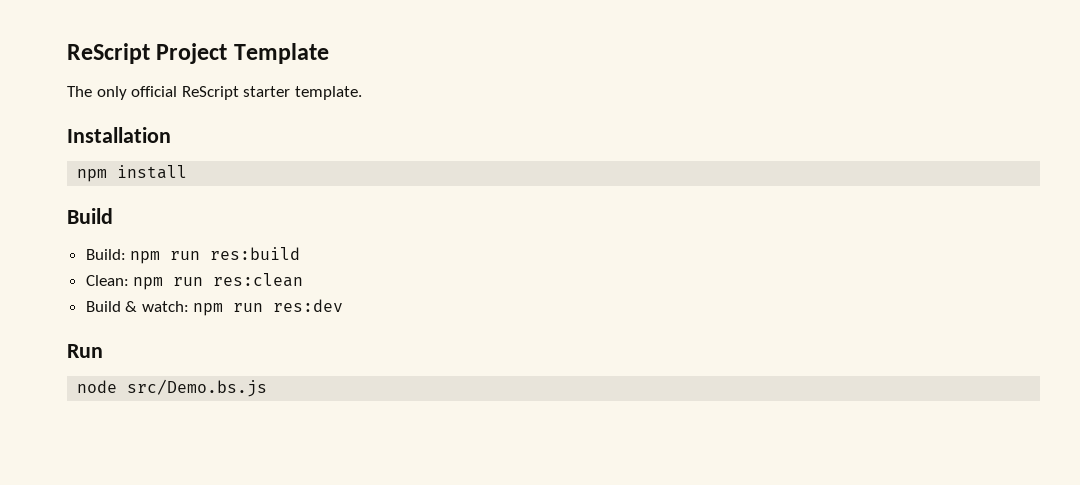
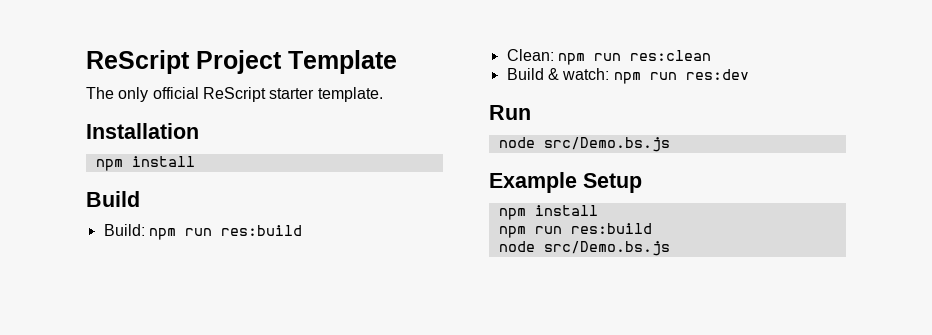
+ Example Setup
+ npm install
+ npm run res:build
+ node src/Demo.bs.js

